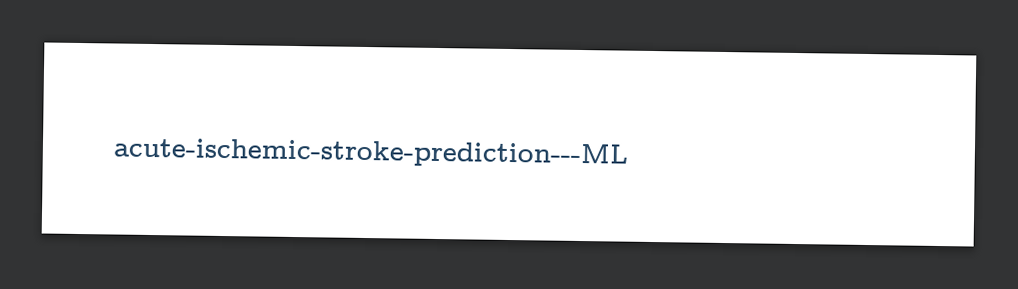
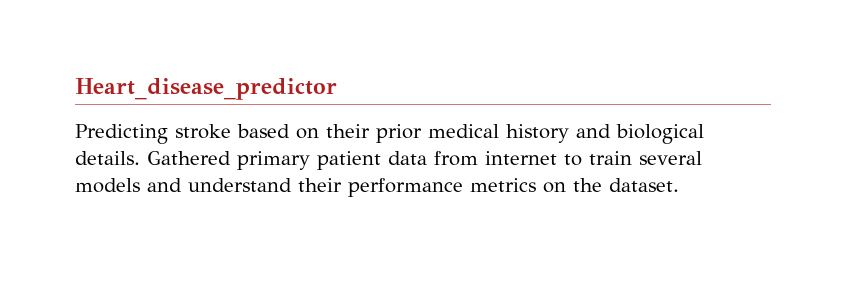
- acute-ischemic-stroke-prediction---ML
+ Heart_disease_predictor
+ Predicting stroke based on their prior medical history and biological details. Gathered primary patient data from internet to train several models and understand their performance metrics on the dataset.

